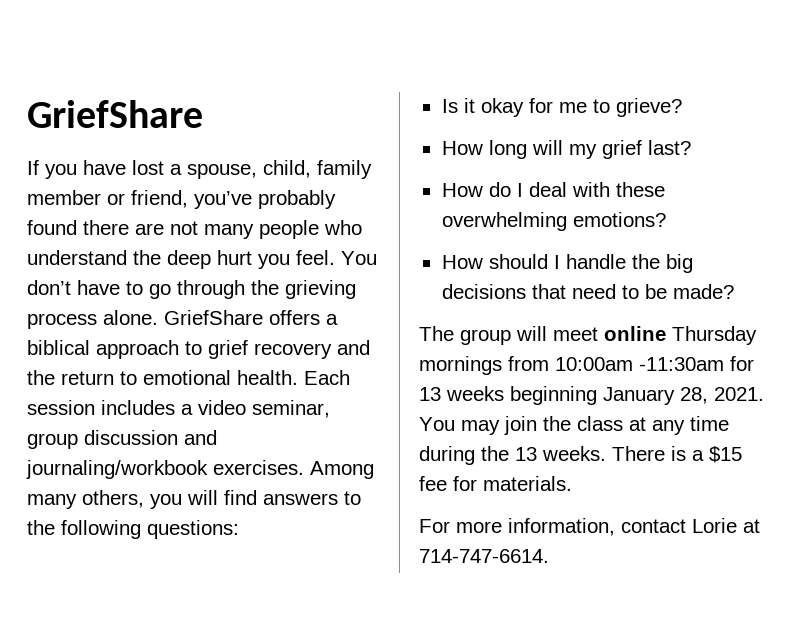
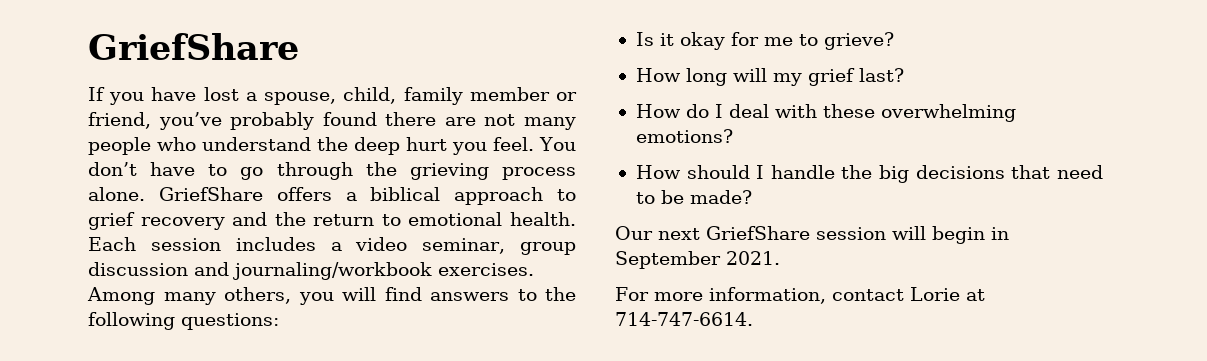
- The group will meet online Thursday mornings from 10:00am -11:30am for 13 weeks beginning January 28, 2021. You may join the class at any time during the 13 weeks. There is a $15 fee for materials.
+ Our next GriefShare session will begin in September 2021.

